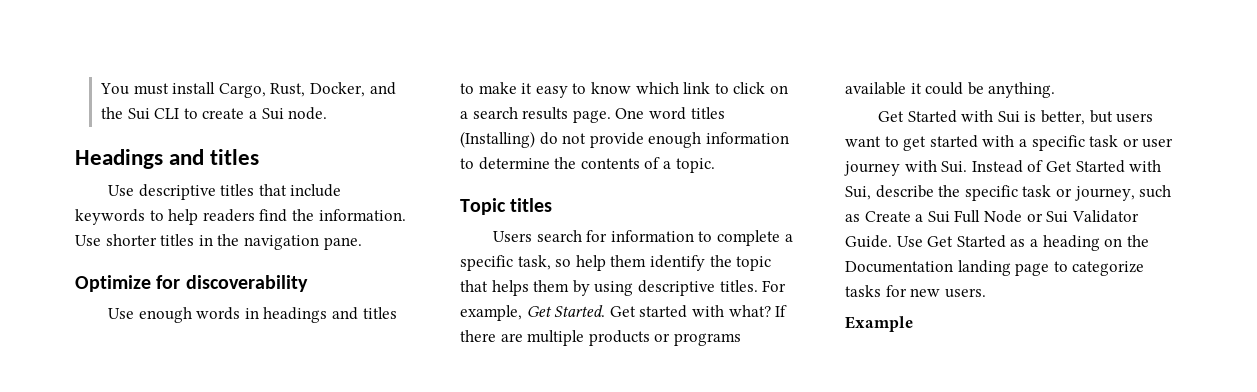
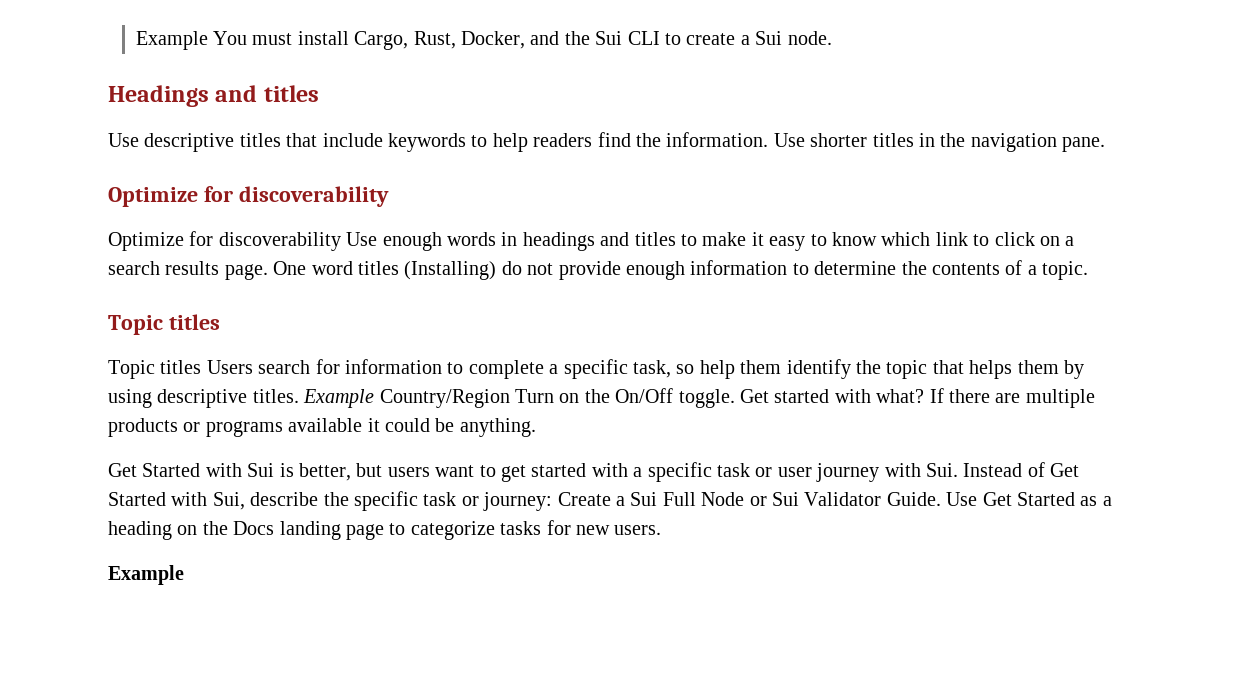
- You must install Cargo, Rust, Docker, and the Sui CLI to create a Sui node.
+ Example You must install Cargo, Rust, Docker, and the Sui CLI to create a Sui node.
- Use enough words in headings and titles to make it easy to know which link to click on a search results page.
+ Optimize for discoverability Use enough words in headings and titles to make it easy to know which link to click on a search results page.
- Users search for information to complete a specific task, so help them identify the topic that helps them by using descriptive titles.
+ Topic titles Users search for information to complete a specific task, so help them identify the topic that helps them by using descriptive titles.
- For example, Get Started.
+ Example Country/Region Turn on the On/Off toggle.
- Get Started with Sui is better, but users want to get started with a specific task or user journey with Sui. Instead of Get Started with Sui, describe the specific task or journey, such as Create a Sui Full Node or Sui Validator Guide.
+ Get Started with Sui is better, but users want to get started with a specific task or user journey with Sui. Instead of Get Started with Sui, describe the specific task or journey: Create a Sui Full Node or Sui Validator Guide.
- Use Get Started as a heading on the Documentation landing page to categorize tasks for new users.
+ Use Get Started as a heading on the Docs landing page to categorize tasks for new users.

